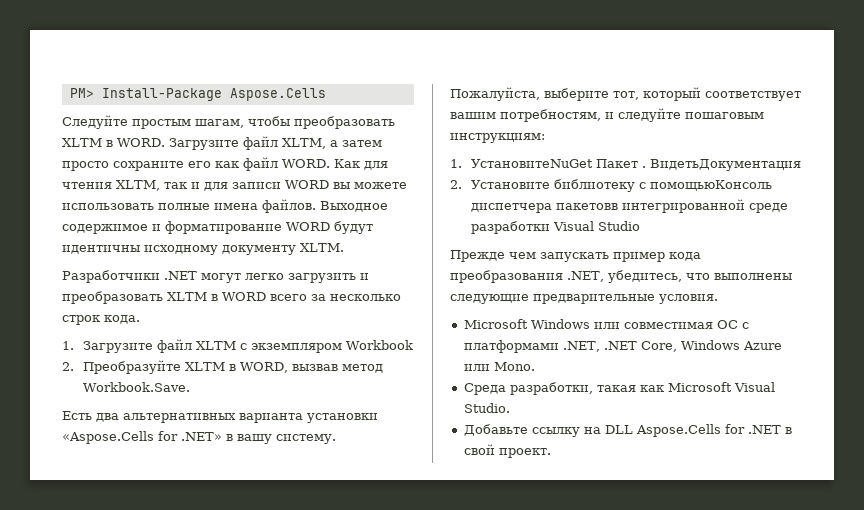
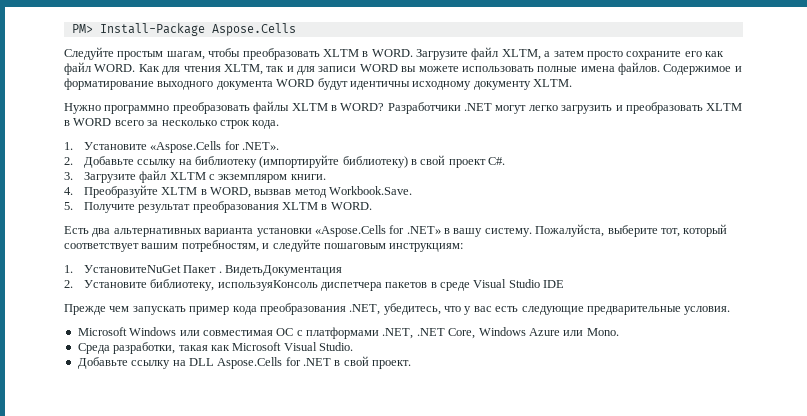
- Выходное содержимое и форматирование WORD будут идентичны исходному документу XLTM.
+ Содержимое и форматирование выходного документа WORD будут идентичны исходному документу XLTM.
+ Нужно программно преобразовать файлы XLTM в WORD?
- 1. Загрузите файл XLTM с экземпляром Workbook
- 2. Преобразуйте XLTM в WORD, вызвав метод Workbook.Save.
+ 1. Установите «Aspose.Cells for .NET».
+ 2. Добавьте ссылку на библиотеку (импортируйте библиотеку) в свой проект C#.
+ 3. Загрузите файл XLTM с экземпляром книги.
+ 4. Преобразуйте XLTM в WORD, вызвав метод Workbook.Save.
+ 5. Получите результат преобразования XLTM в WORD.
- 2. Установите библиотеку с помощьюКонсоль диспетчера пакетовв интегрированной среде разработки Visual Studio
+ 2. Установите библиотеку, используяКонсоль диспетчера пакетов в среде Visual Studio IDE
- Прежде чем запускать пример кода преобразования .NET, убедитесь, что выполнены следующие предварительные условия.
+ Прежде чем запускать пример кода преобразования .NET, убедитесь, что у вас есть следующие предварительные условия.

